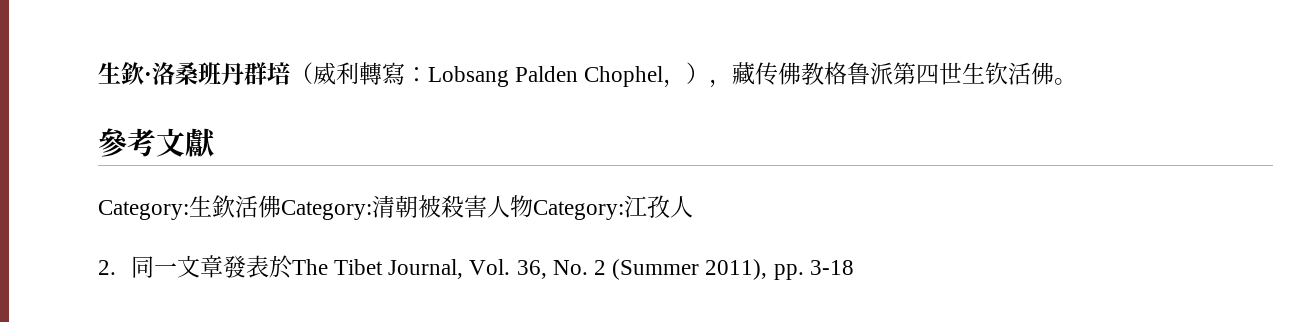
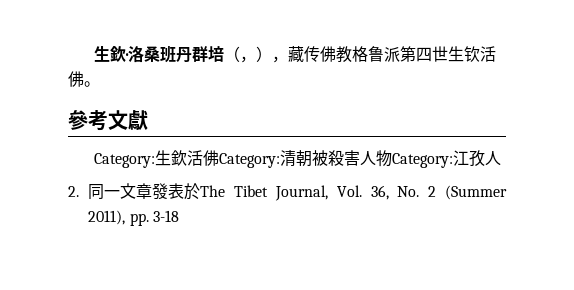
- 生欽·洛桑班丹群培（威利轉寫：Lobsang Palden Chophel，），藏传佛教格鲁派第四世生钦活佛。
+ 生欽·洛桑班丹群培（，），藏传佛教格鲁派第四世生钦活佛。

